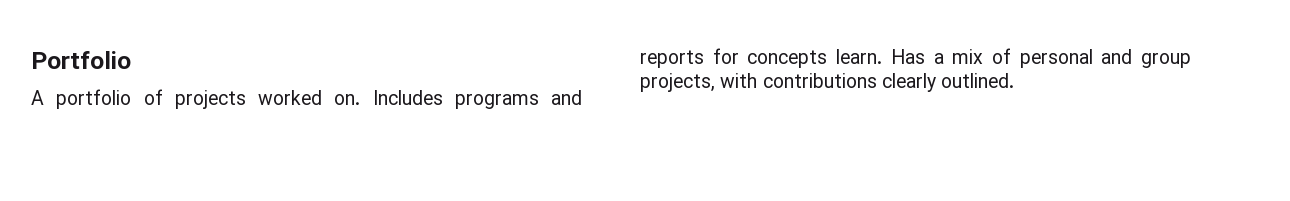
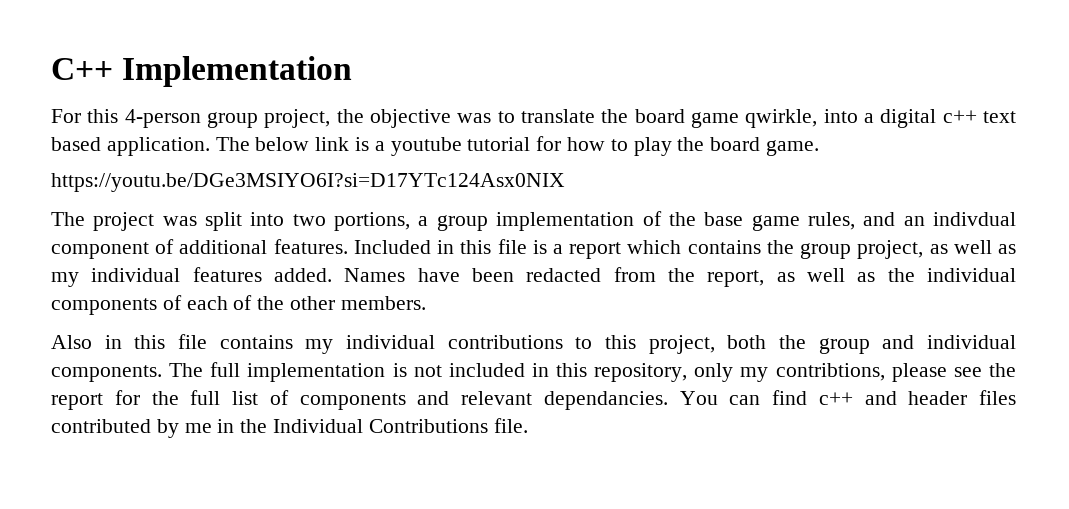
- Portfolio
- A portfolio of projects worked on. Includes programs and reports for concepts learn. Has a mix of personal and group projects, with contributions clearly outlined.
+ C++ Implementation
+ For this 4-person group project, the objective was to translate the board game qwirkle, into a digital c++ text based application. The below link is a youtube tutorial for how to play the board game.
+ https://youtu.be/DGe3MSIYO6I?si=D17YTc124Asx0NIX
+ The project was split into two portions, a group implementation of the base game rules, and an indivdual component of additional features. Included in this file is a report which contains the group project, as well as my individual features added. Names have been redacted from the report, as well as the individual components of each of the other members.
+ Also in this file contains my individual contributions to this project, both the group and individual components. The full implementation is not included in this repository, only my contribtions, please see the report for the full list of components and relevant dependancies. You can find c++ and header files contributed by me in the Individual Contributions file.

